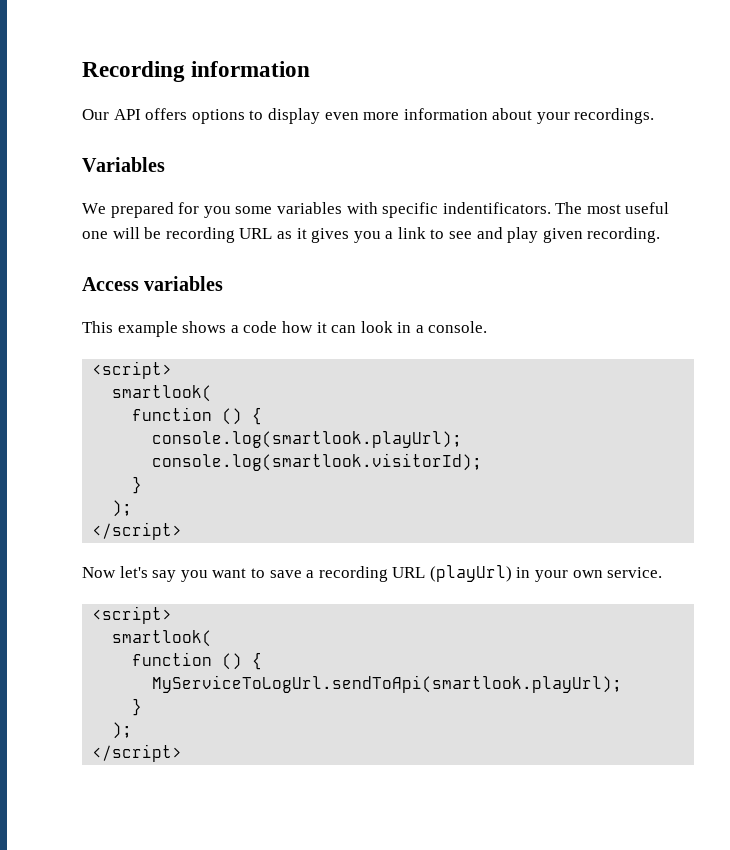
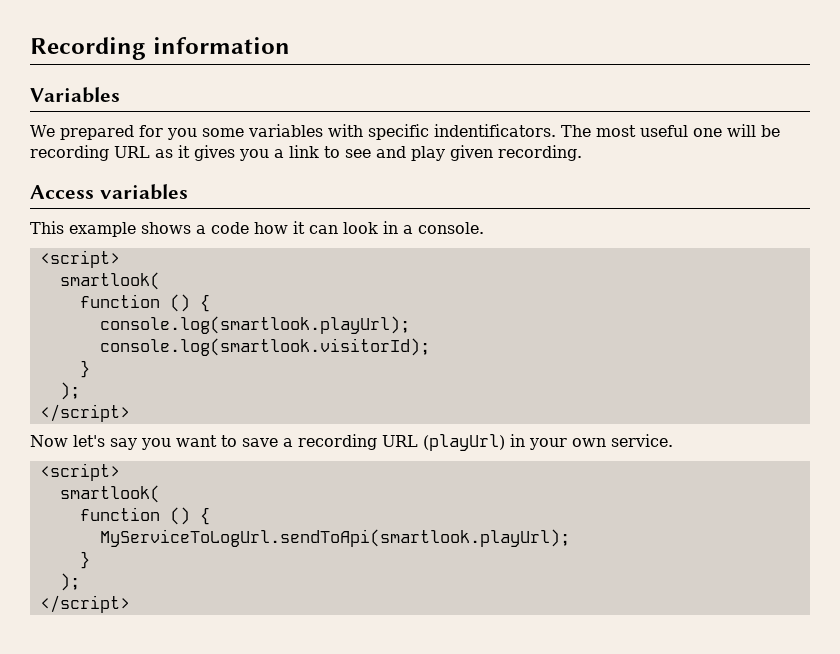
- Our API offers options to display even more information about your recordings.

